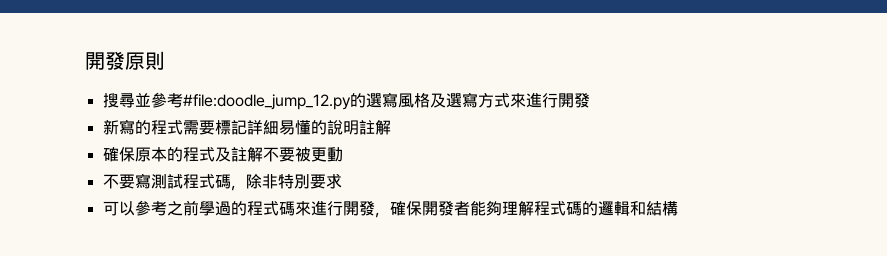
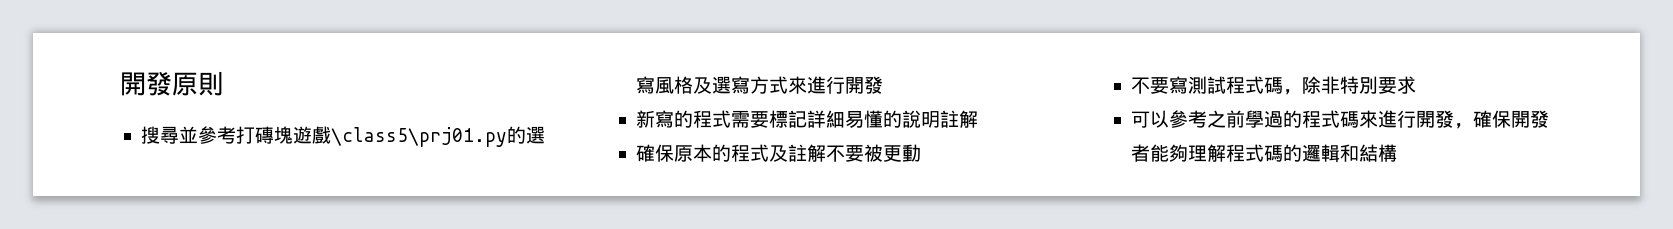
- 搜尋並參考#file:doodle_jump_12.py的選寫風格及選寫方式來進行開發
+ 搜尋並參考打磚塊遊戲\class5\prj01.py的選寫風格及選寫方式來進行開發

